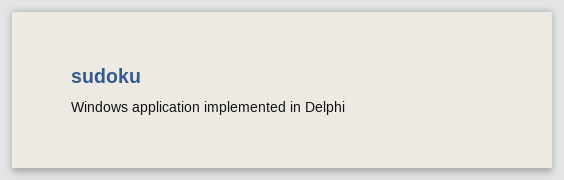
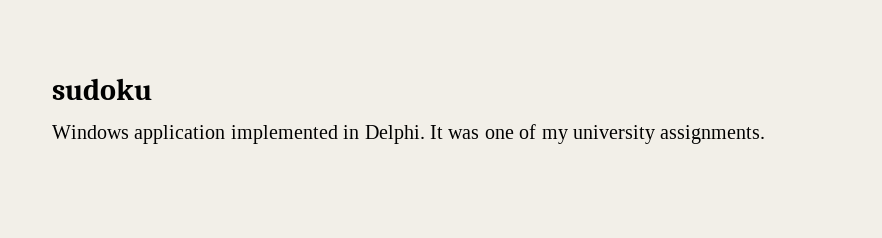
- Windows application implemented in Delphi
+ Windows application implemented in Delphi. It was one of my university assignments.

